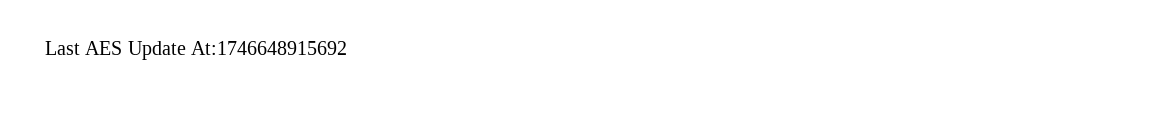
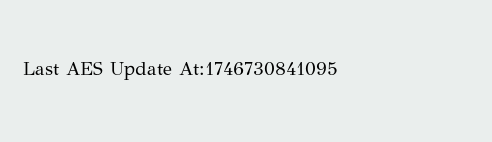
- Last AES Update At:1746648915692
+ Last AES Update At:1746730841095

